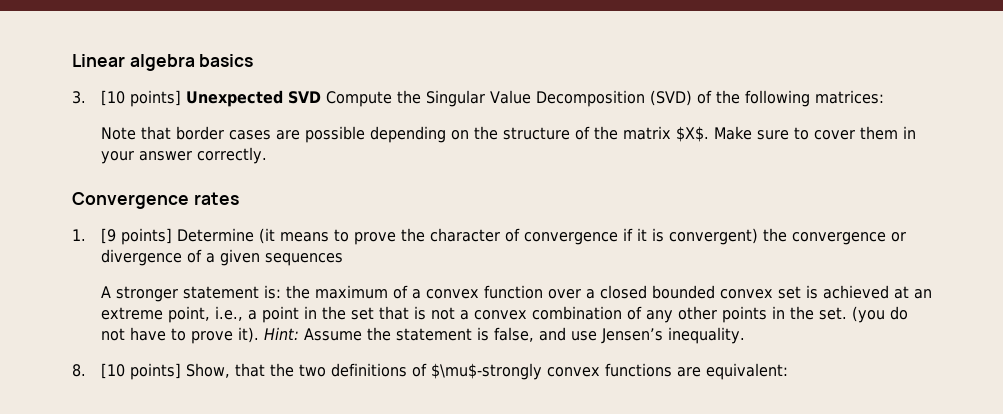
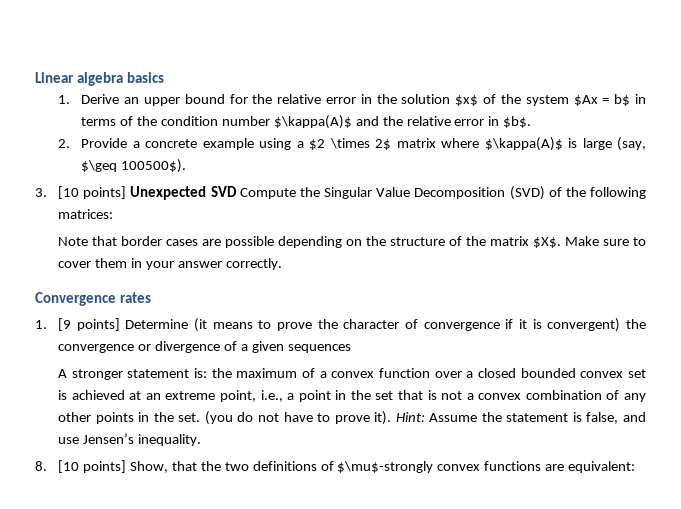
+ 1. Derive an upper bound for the relative error in the solution $x$ of the system $Ax = b$ in terms of the condition number $\kappa(A)$ and the relative error in $b$.
+ 2. Provide a concrete example using a $2 \times 2$ matrix where $\kappa(A)$ is large (say, $\geq 100500$).

